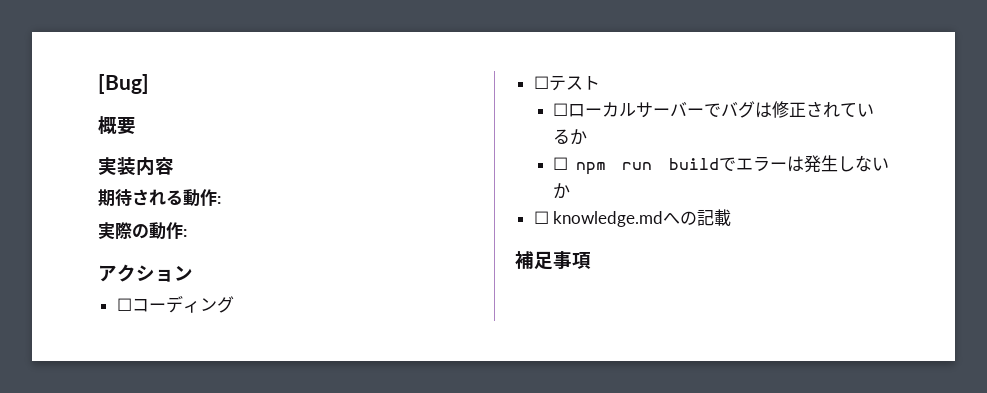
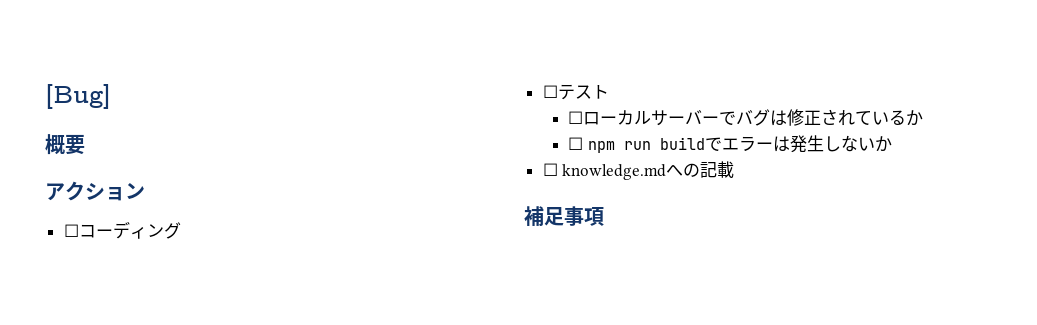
- 実装内容
- 期待される動作:
- 実際の動作:

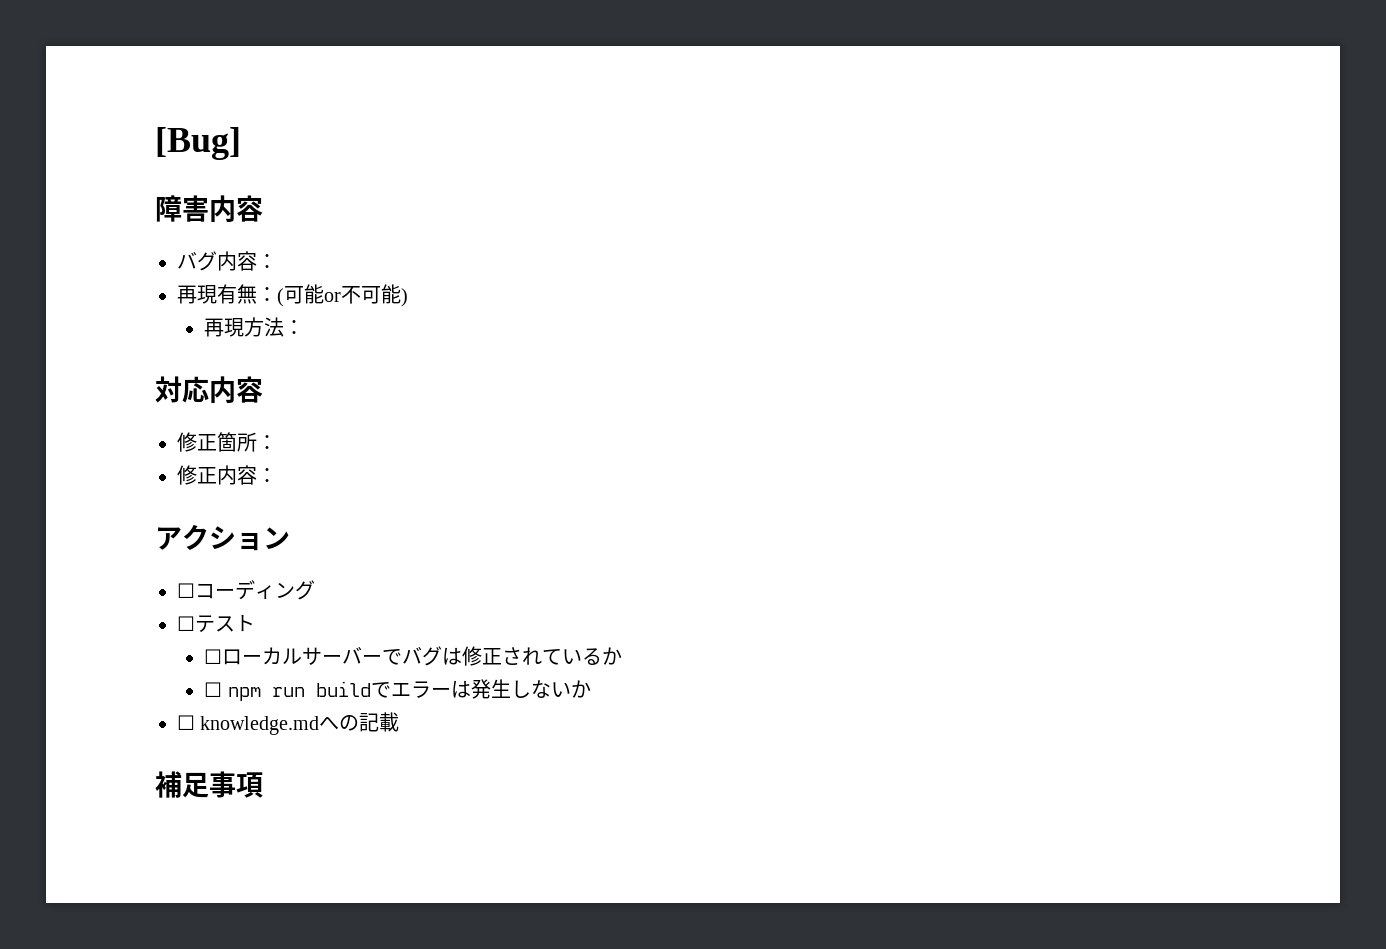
- 概要
+ 障害内容
+ バグ内容：
+ 再現有無：(可能or不可能)
+ 再現方法：
+ 対応内容
+ 修正箇所：
+ 修正内容：

